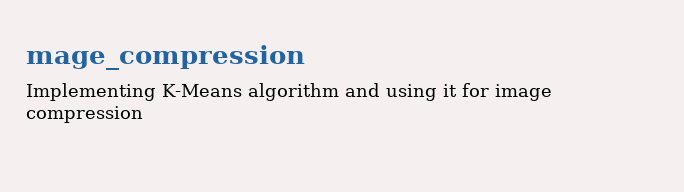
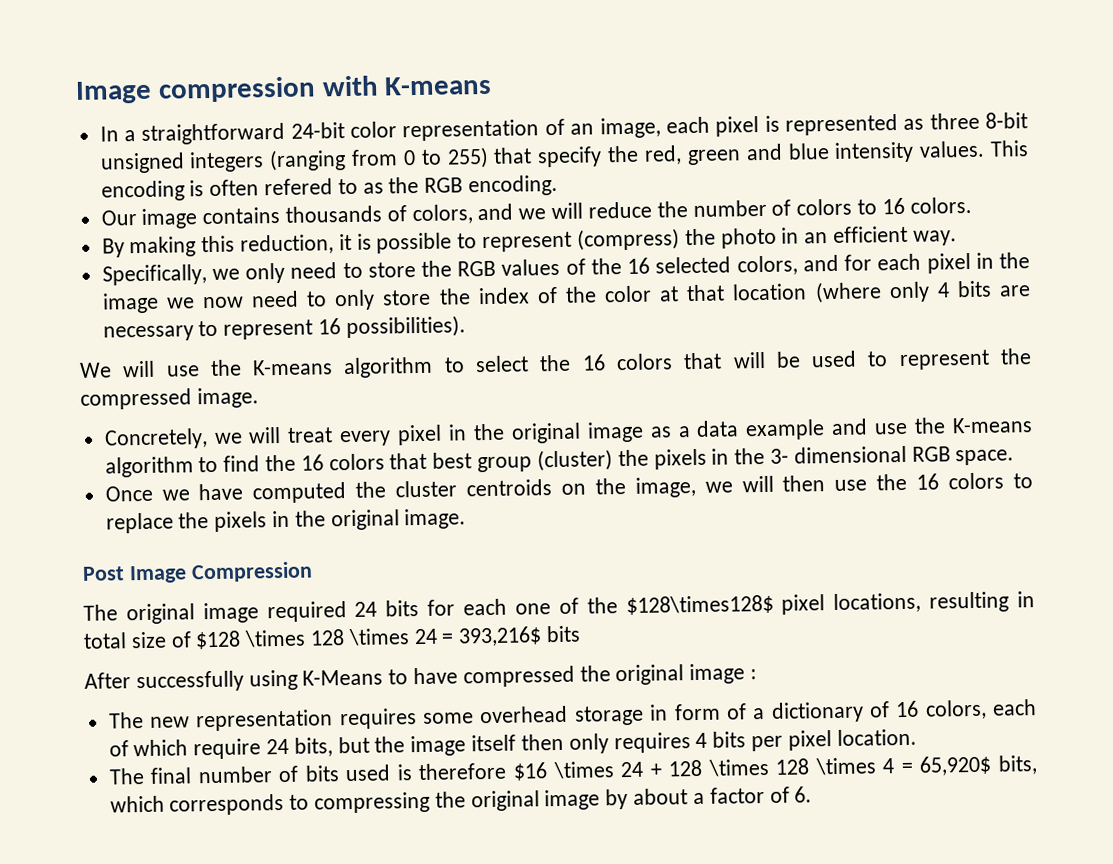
- mage_compression
- Implementing K-Means algorithm and using it for image compression
+ Image compression with K-means
+ In a straightforward 24-bit color representation of an image, each pixel is represented as three 8-bit unsigned integers (ranging from 0 to 255) that specify the red, green and blue intensity values. This encoding is often refered to as the RGB encoding.
+ Our image contains thousands of colors, and we will reduce the number of colors to 16 colors.
+ By making this reduction, it is possible to represent (compress) the photo in an efficient way.
+ Specifically, we only need to store the RGB values of the 16 selected colors, and for each pixel in the image we now need to only store the index of the color at that location (where only 4 bits are necessary to represent 16 possibilities).
+ We will use the K-means algorithm to select the 16 colors that will be used to represent the compressed image.
+ Concretely, we will treat every pixel in the original image as a data example and use the K-means algorithm to find the 16 colors that best group (cluster) the pixels in the 3- dimensional RGB space.
+ Once we have computed the cluster centroids on the image, we will then use the 16 colors to replace the pixels in the original image.
+ Post Image Compression
+ The original image required 24 bits for each one of the $128\times128$ pixel locations, resulting in total size of $128 \times 128 \times 24 = 393,216$ bits
+ After successfully using K-Means to have compressed the original image :
+ The new representation requires some overhead storage in form of a dictionary of 16 colors, each of which require 24 bits, but the image itself then only requires 4 bits per pixel location.
+ The final number of bits used is therefore $16 \times 24 + 128 \times 128 \times 4 = 65,920$ bits, which corresponds to compressing the original image by about a factor of 6.

